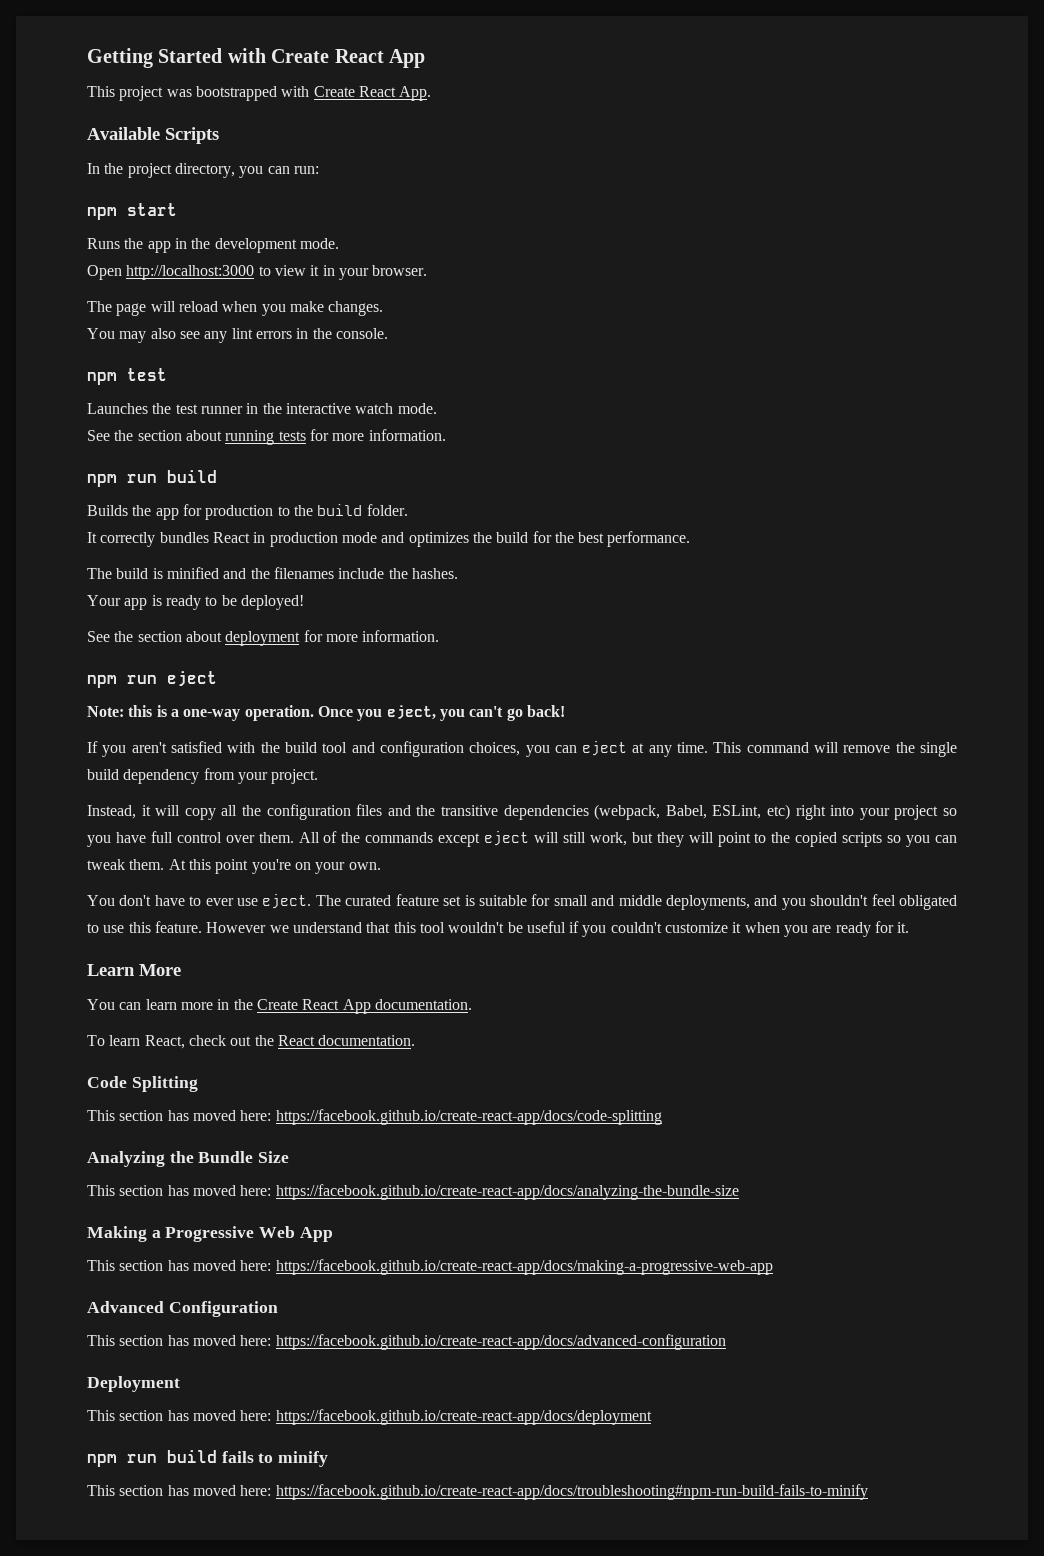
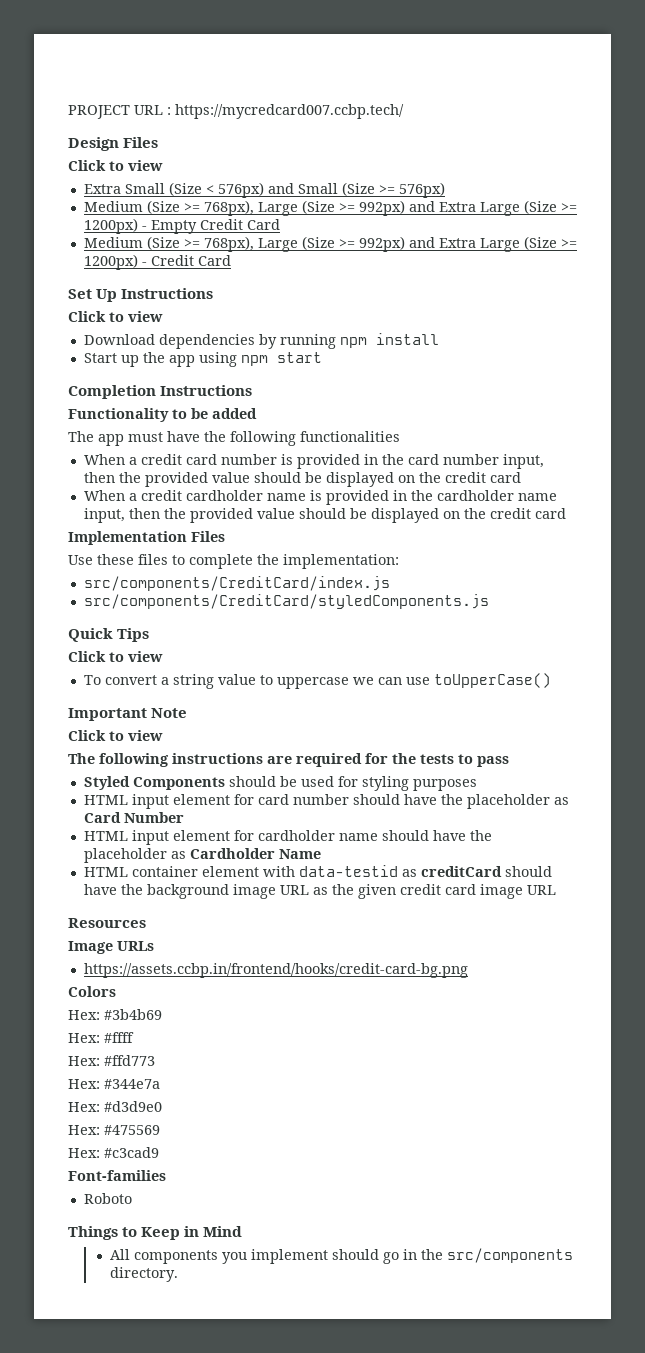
- Getting Started with Create React App
- This project was bootstrapped with Create React App.
- Available Scripts
- In the project directory, you can run:
- npm start
- Runs the app in the development mode.
- Open http://localhost:3000 to view it in your browser.
- The page will reload when you make changes.
- You may also see any lint errors in the console.
- npm test
- Launches the test runner in the interactive watch mode.
- See the section about running tests for more information.
- npm run build
- Builds the app for production to the build folder.
- It correctly bundles React in production mode and optimizes the build for the best performance.
- The build is minified and the filenames include the hashes.
- Your app is ready to be deployed!
- See the section about deployment for more information.
- npm run eject
- Note: this is a one-way operation. Once you eject, you can't go back!
- If you aren't satisfied with the build tool and configuration choices, you can eject at any time. This command will remove the single build dependency from your project.
- Instead, it will copy all the configuration files and the transitive dependencies (webpack, Babel, ESLint, etc) right into your project so you have full control over them. All of the commands except eject will still work, but they will point to the copied scripts so you can tweak them. At this point you're on your own.
- You don't have to ever use eject. The curated feature set is suitable for small and middle deployments, and you shouldn't feel obligated to use this feature. However we understand that this tool wouldn't be useful if you couldn't customize it when you are ready for it.
- Learn More
- You can learn more in the Create React App documentation.
- To learn React, check out the React documentation.
- Code Splitting
- This section has moved here: https://facebook.github.io/create-react-app/docs/code-splitting
- Analyzing the Bundle Size
- This section has moved here: https://facebook.github.io/create-react-app/docs/analyzing-the-bundle-size
- Making a Progressive Web App
- This section has moved here: https://facebook.github.io/create-react-app/docs/making-a-progressive-web-app
- Advanced Configuration
- This section has moved here: https://facebook.github.io/create-react-app/docs/advanced-configuration
- Deployment
- This section has moved here: https://facebook.github.io/create-react-app/docs/deployment
- npm run build fails to minify
- This section has moved here: https://facebook.github.io/create-react-app/docs/troubleshooting#npm-run-build-fails-to-minify
+ PROJECT URL : https://mycredcard007.ccbp.tech/
+ Design Files
+ Click to view
+ Extra Small (Size < 576px) and Small (Size >= 576px)
+ Medium (Size >= 768px), Large (Size >= 992px) and Extra Large (Size >= 1200px) - Empty Credit Card
+ Medium (Size >= 768px), Large (Size >= 992px) and Extra Large (Size >= 1200px) - Credit Card
+ Set Up Instructions
+ Click to view
+ Download dependencies by running npm install
+ Start up the app using npm start
+ Completion Instructions
+ Functionality to be added
+ The app must have the following functionalities
+ When a credit card number is provided in the card number input, then the provided value should be displayed on the credit card
+ When a credit cardholder name is provided in the cardholder name input, then the provided value should be displayed on the credit card
+ Implementation Files
+ Use these files to complete the implementation:
+ src/components/CreditCard/index.js
+ src/components/CreditCard/styledComponents.js
+ Quick Tips
+ Click to view
+ To convert a string value to uppercase we can use toUpperCase()
+ Important Note
+ Click to view
+ The following instructions are required for the tests to pass
+ Styled Components should be used for styling purposes
+ HTML input element for card number should have the placeholder as Card Number
+ HTML input element for cardholder name should have the placeholder as Cardholder Name
+ HTML container element with data-testid as creditCard should have the background image URL as the given credit card image URL
+ Resources
+ Image URLs
+ https://assets.ccbp.in/frontend/hooks/credit-card-bg.png
+ Colors
+ Hex: #3b4b69
+ Hex: #ffff
+ Hex: #ffd773
+ Hex: #344e7a
+ Hex: #d3d9e0
+ Hex: #475569
+ Hex: #c3cad9
+ Font-families
+ Roboto
+ Things to Keep in Mind
+ All components you implement should go in the src/components directory.

